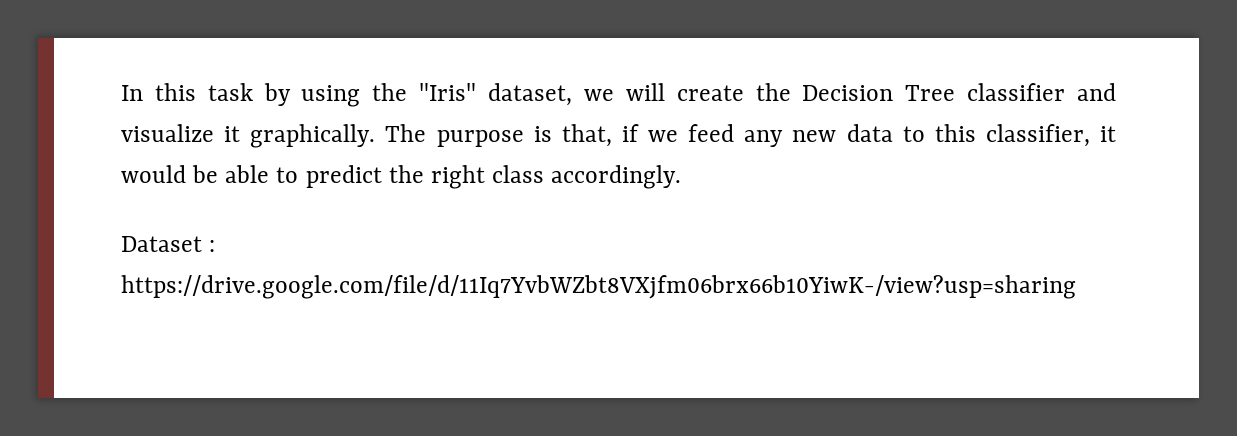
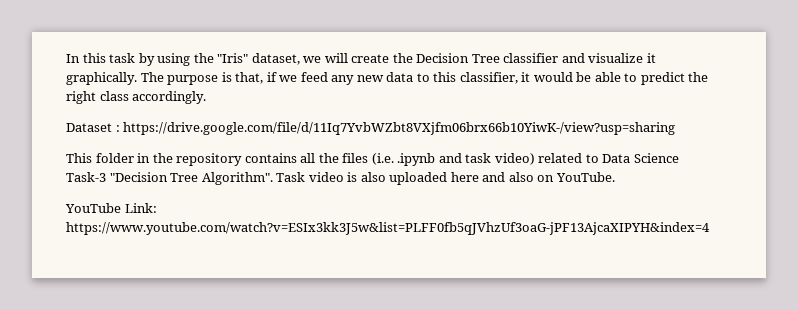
+ This folder in the repository contains all the files (i.e. .ipynb and task video) related to Data Science Task-3 "Decision Tree Algorithm". Task video is also uploaded here and also on YouTube.
+ YouTube Link: https://www.youtube.com/watch?v=ESIx3kk3J5w&list=PLFF0fb5qJVhzUf3oaG-jPF13AjcaXIPYH&index=4

